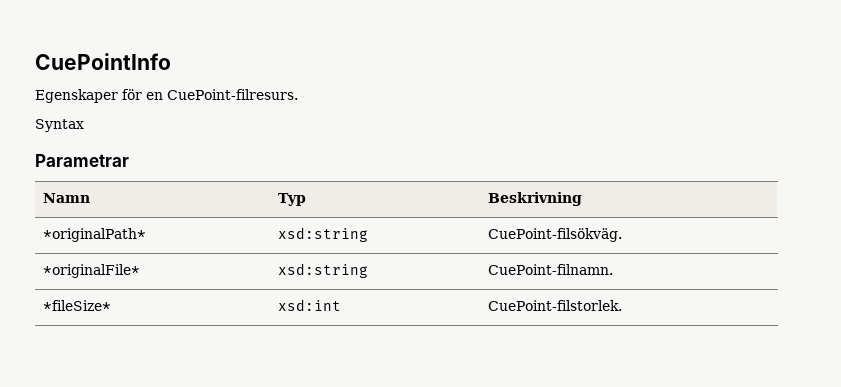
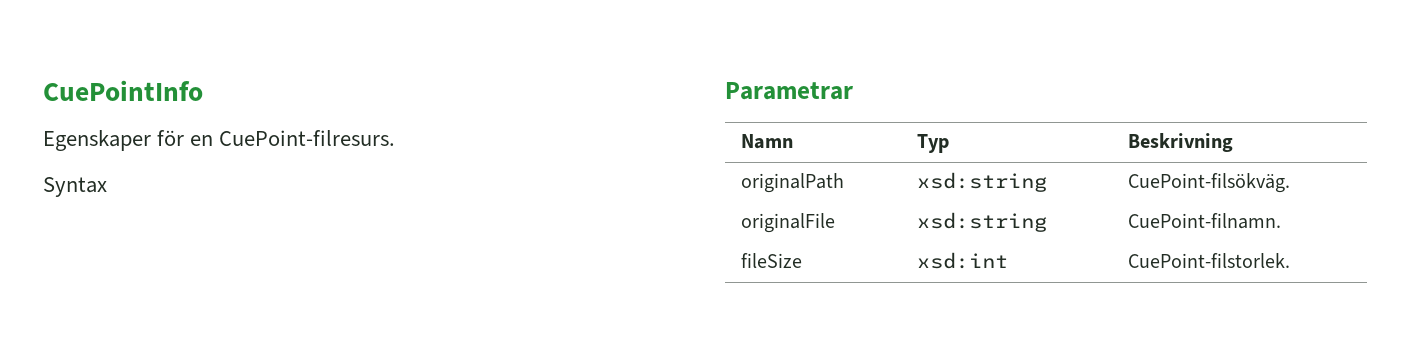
- *originalPath* | xsd:string | CuePoint-filsökväg.
+ originalPath | xsd:string | CuePoint-filsökväg.
- *originalFile* | xsd:string | CuePoint-filnamn.
+ originalFile | xsd:string | CuePoint-filnamn.
- *fileSize* | xsd:int | CuePoint-filstorlek.
+ fileSize | xsd:int | CuePoint-filstorlek.

